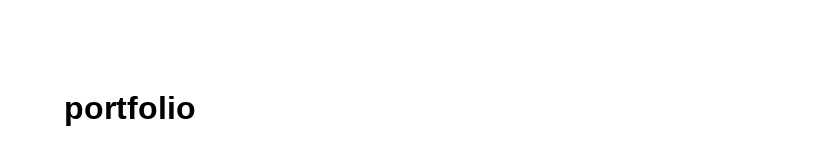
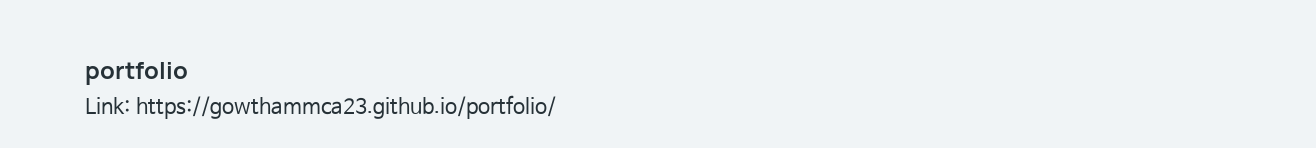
+ Link: https://gowthammca23.github.io/portfolio/

